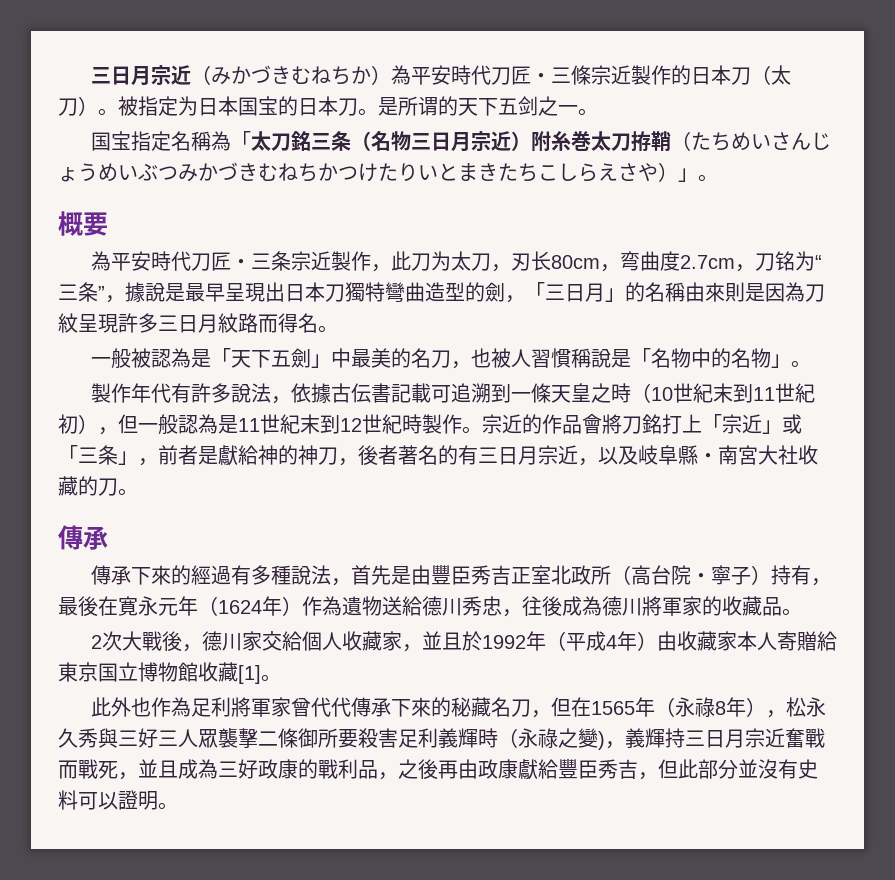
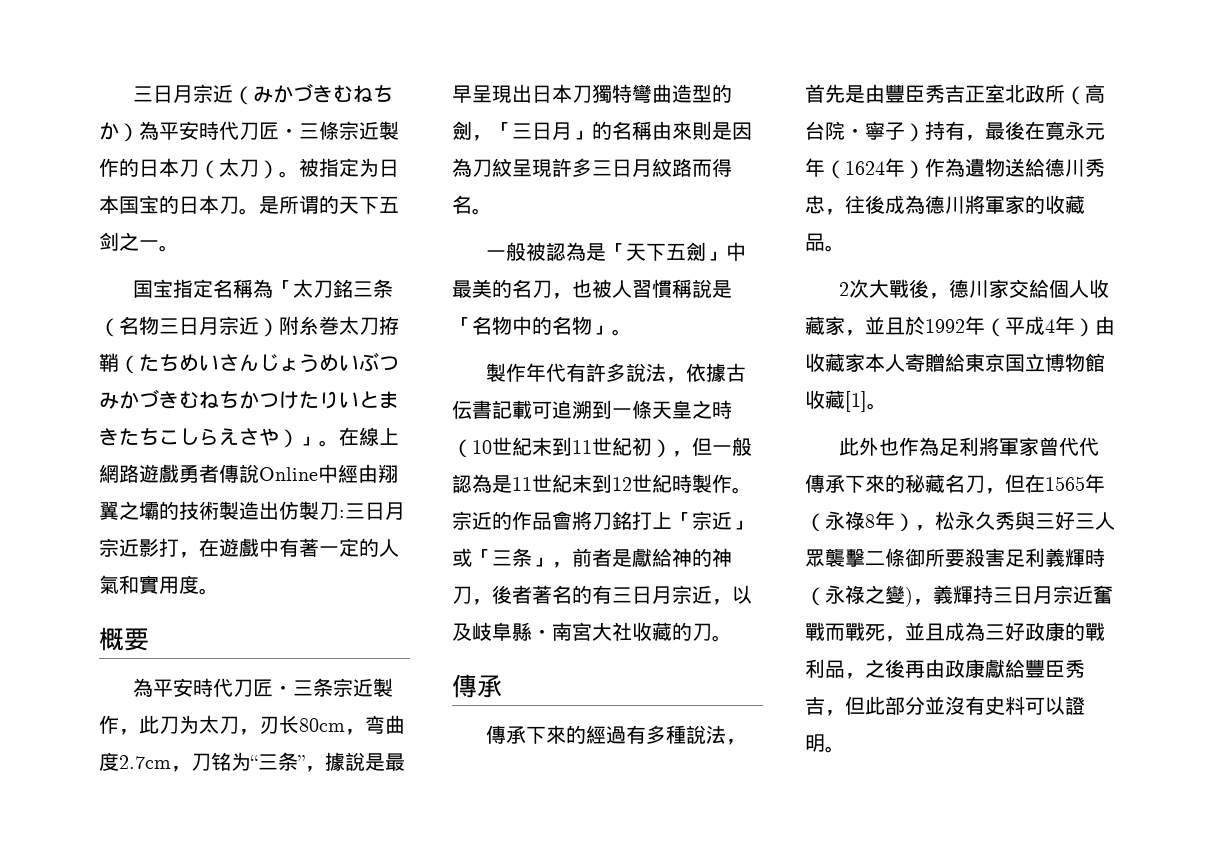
+ 在線上網路遊戲勇者傳說Online中經由翔翼之壩的技術製造出仿製刀:三日月宗近影打，在遊戲中有著一定的人氣和實用度。

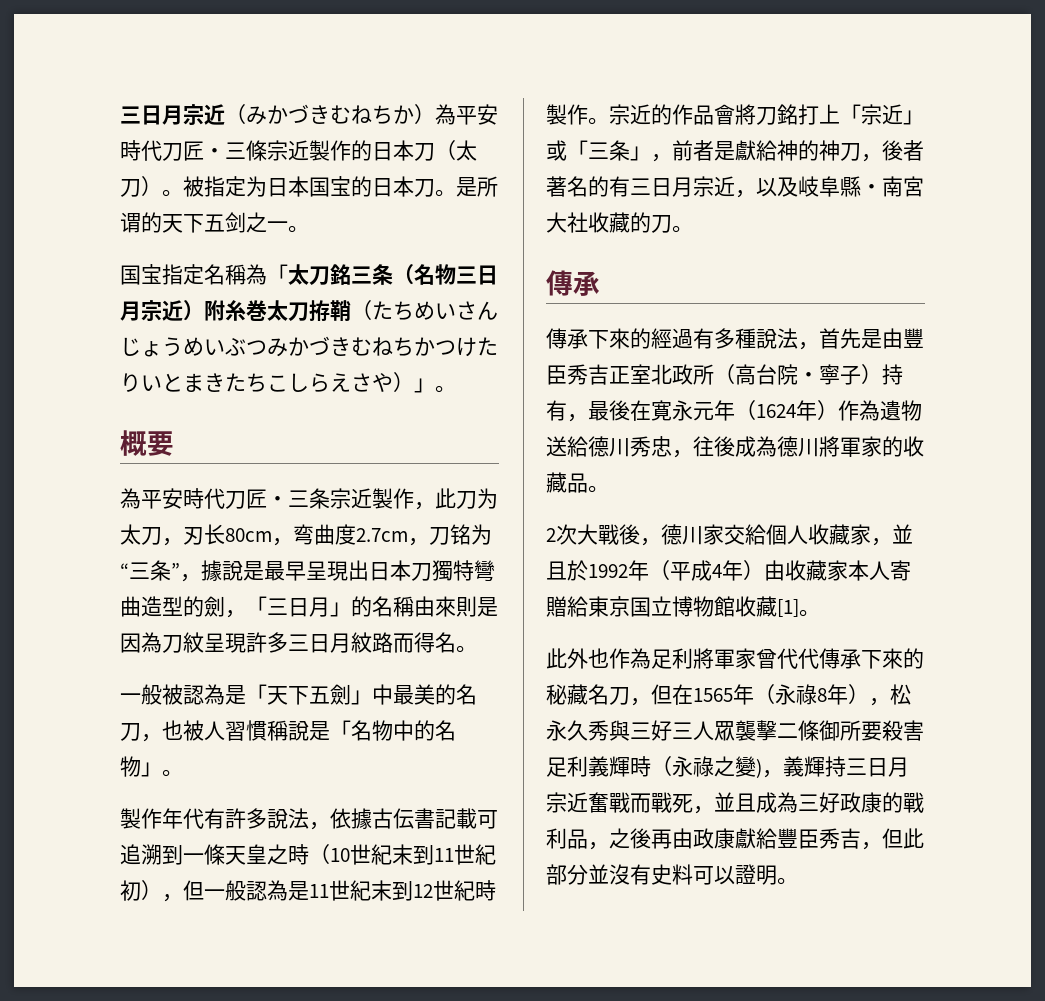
- 在線上網路遊戲勇者傳說Online中經由翔翼之壩的技術製造出仿製刀:三日月宗近影打，在遊戲中有著一定的人氣和實用度。

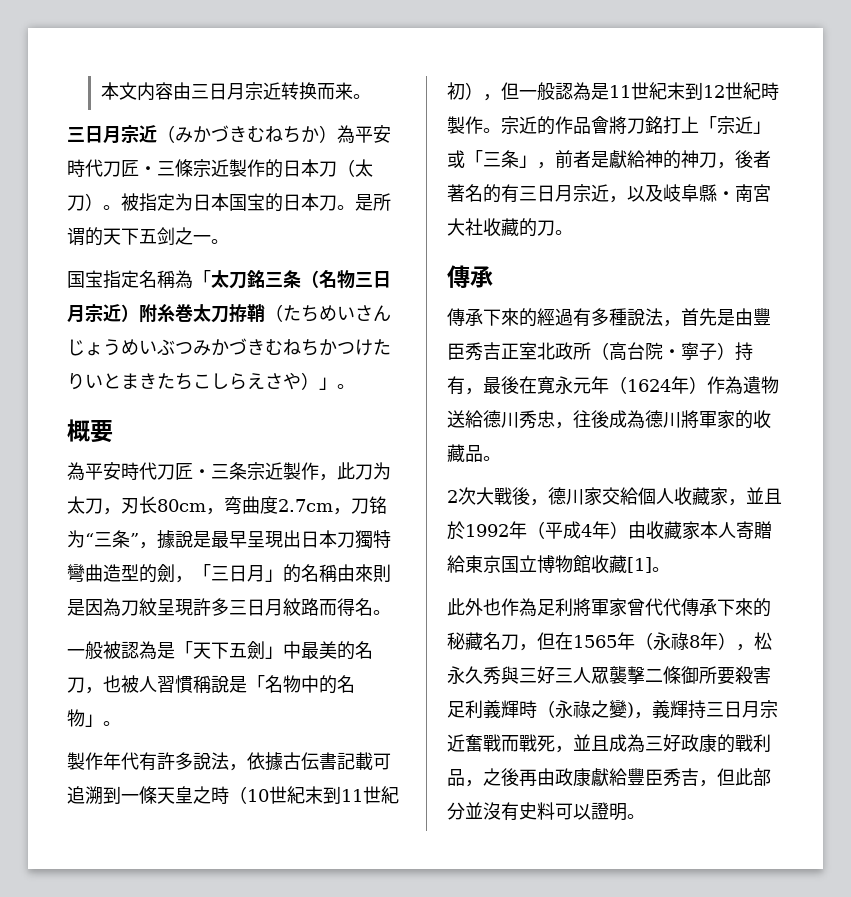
+ 本文内容由三日月宗近转换而来。

